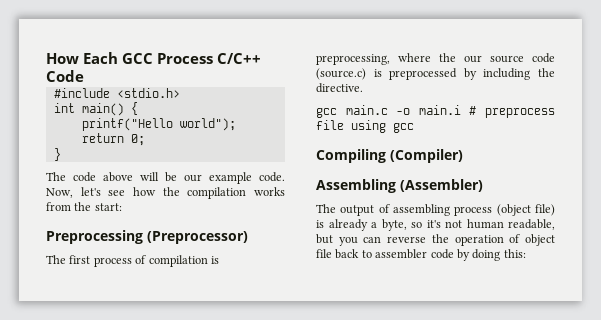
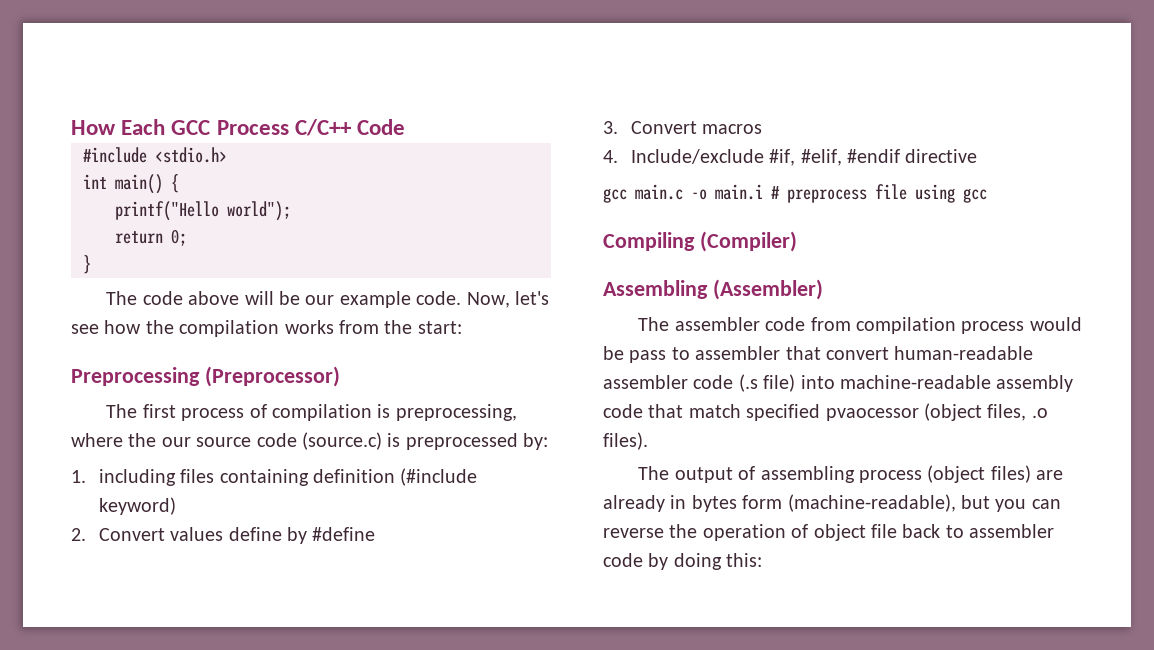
- The first process of compilation is preprocessing, where the our source code (source.c) is preprocessed by including the directive.
+ The first process of compilation is preprocessing, where the our source code (source.c) is preprocessed by:
+ 1. including files containing definition (#include keyword)
+ 2. Convert values define by #define
+ 3. Convert macros
+ 4. Include/exclude #if, #elif, #endif directive
+ The assembler code from compilation process would be pass to assembler that convert human-readable assembler code (.s file) into machine-readable assembly code that match specified pvaocessor (object files, .o files).
- The output of assembling process (object file) is already a byte, so it's not human readable, but you can reverse the operation of object file back to assembler code by doing this:
+ The output of assembling process (object files) are already in bytes form (machine-readable), but you can reverse the operation of object file back to assembler code by doing this:

